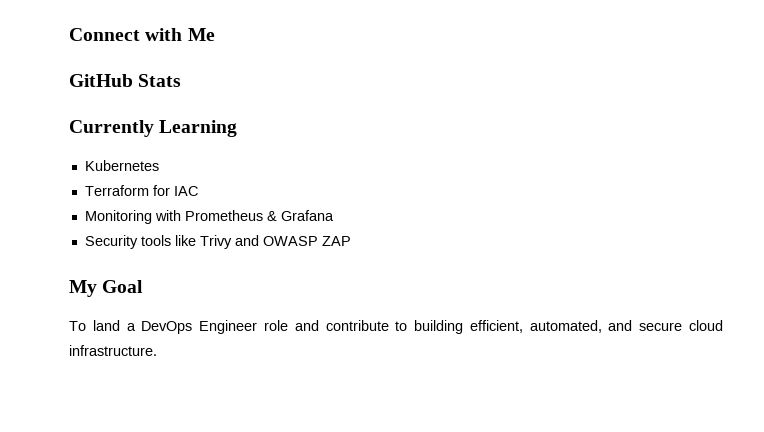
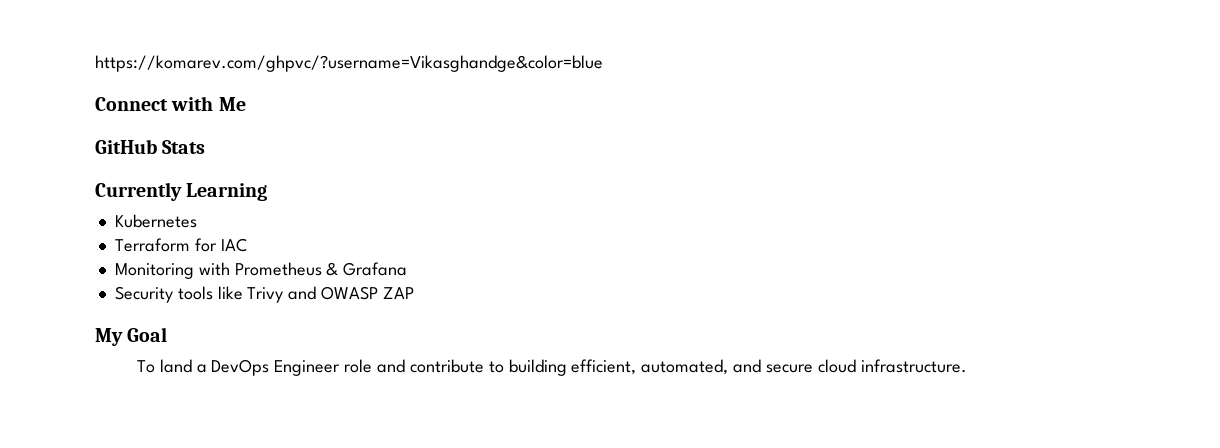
+ https://komarev.com/ghpvc/?username=Vikasghandge&color=blue

